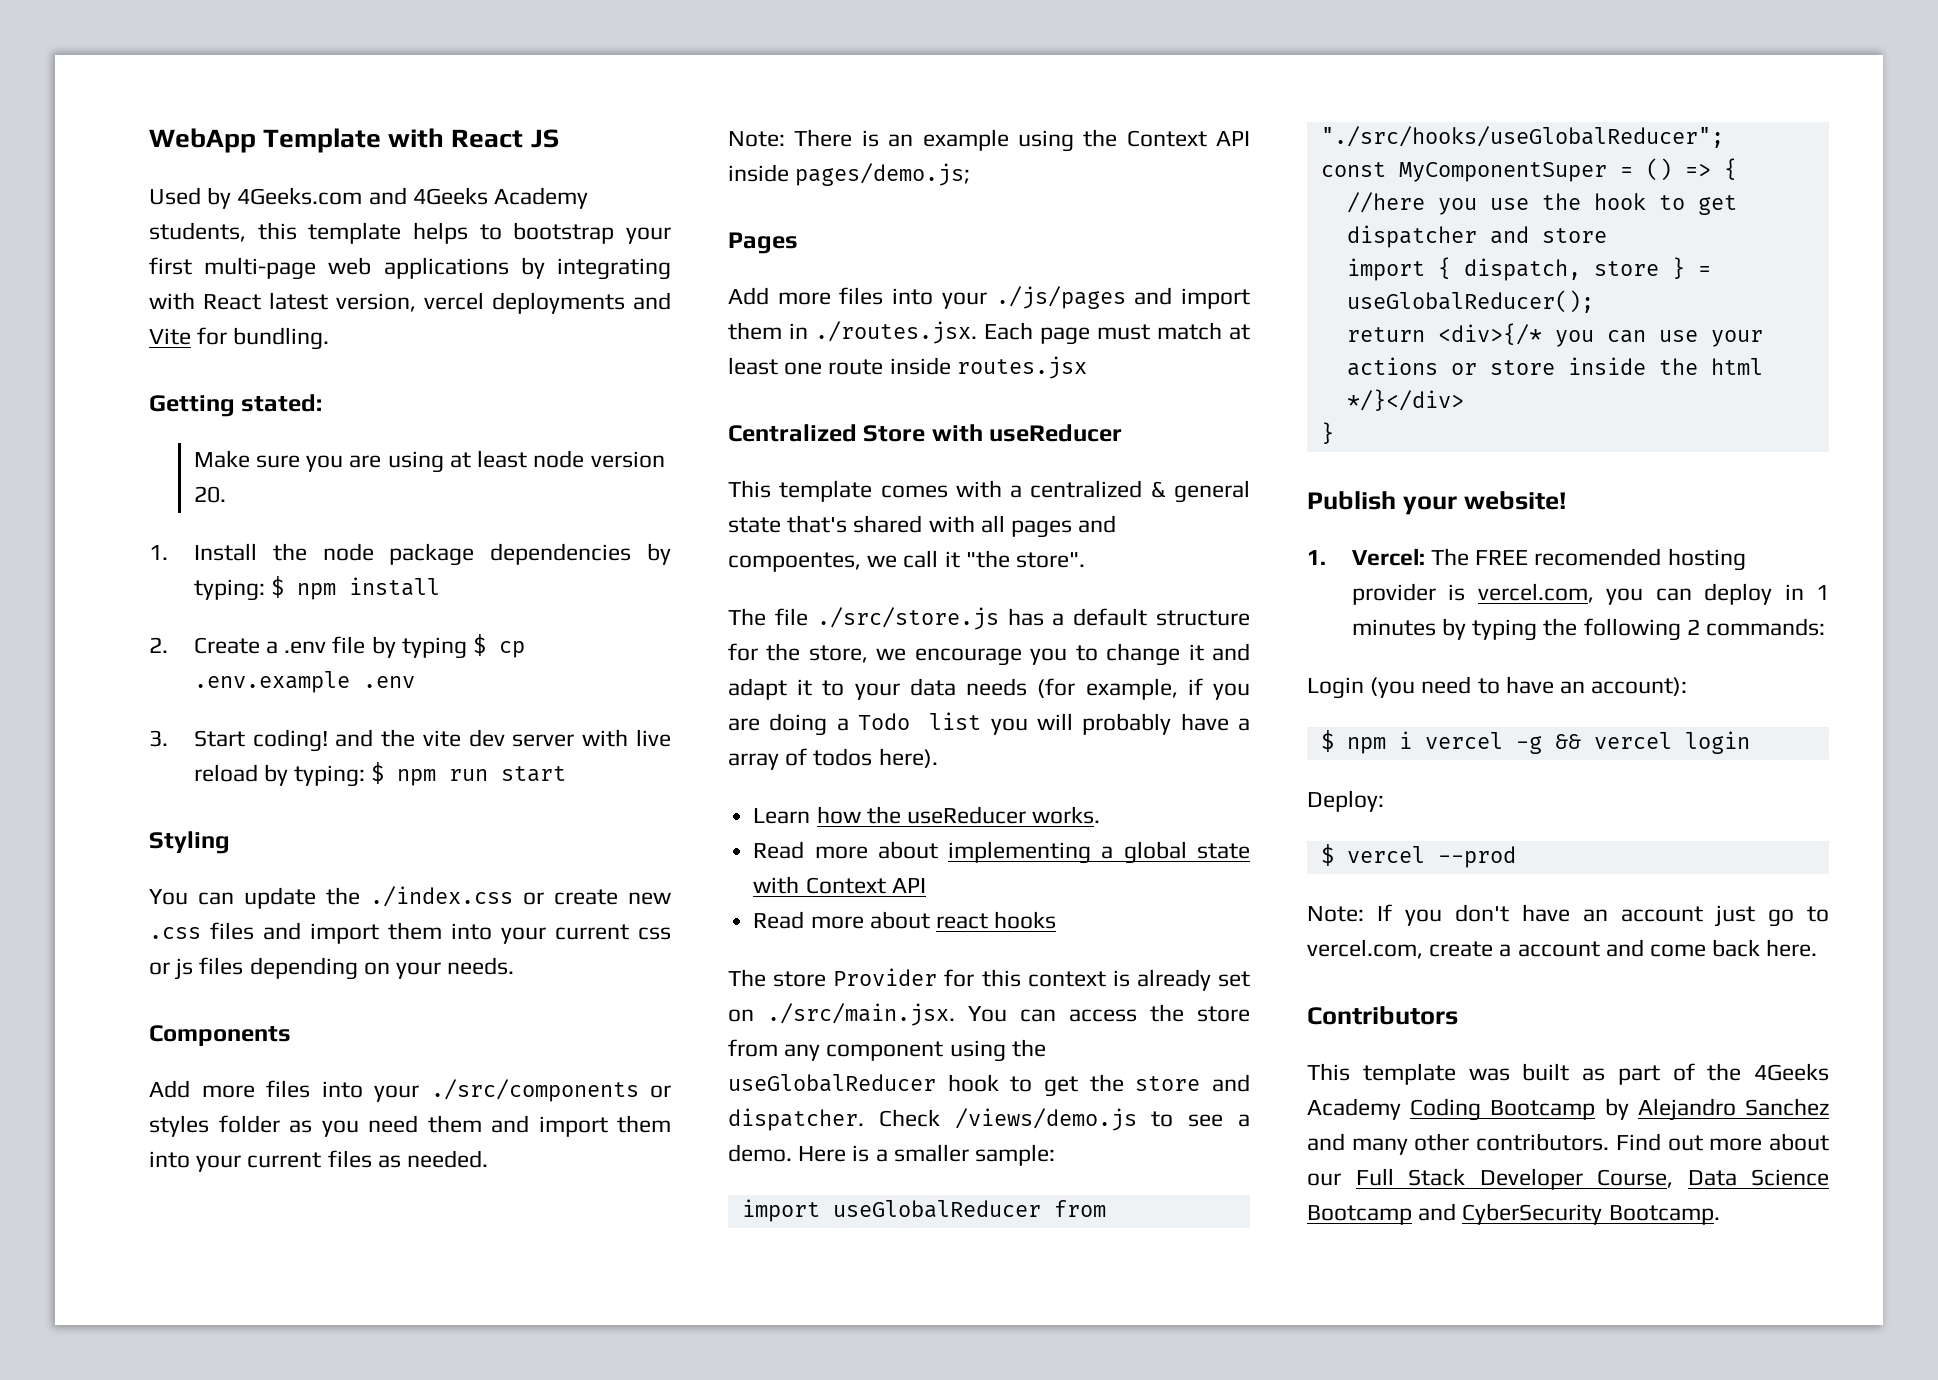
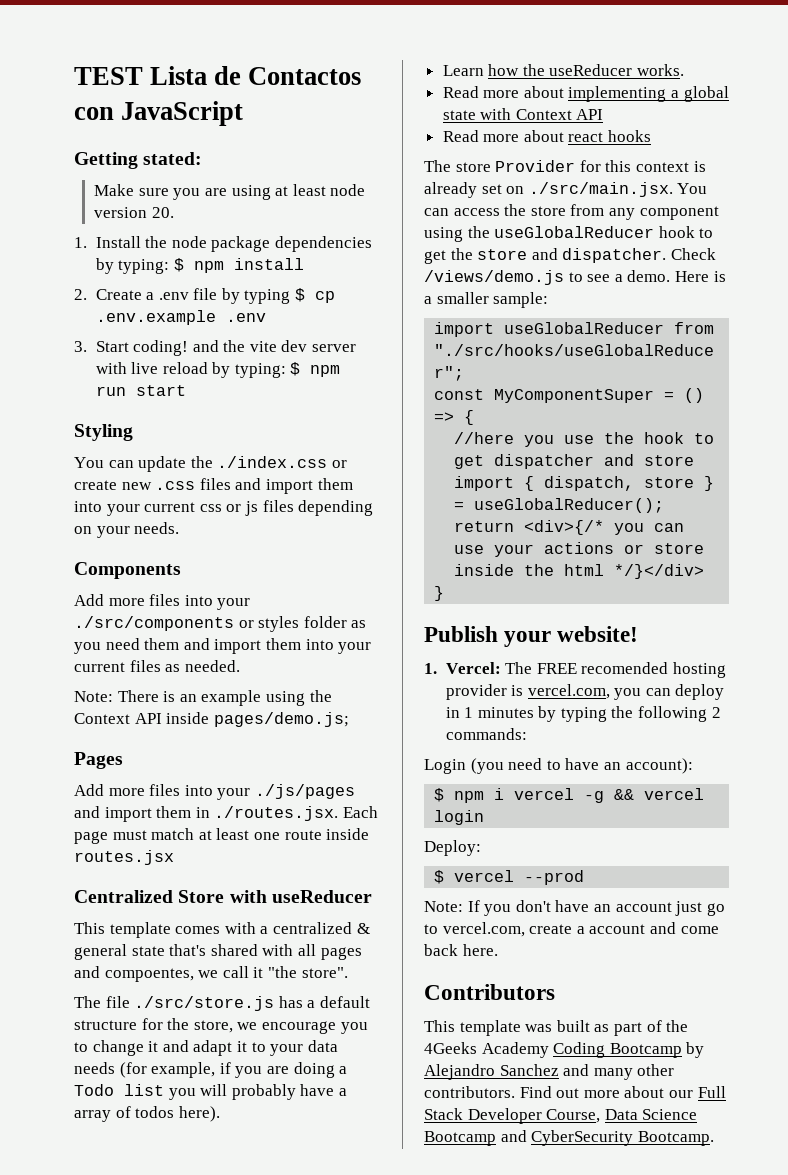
- WebApp Template with React JS
- Used by 4Geeks.com and 4Geeks Academy students, this template helps to bootstrap your first multi-page web applications by integrating with React latest version, vercel deployments and Vite for bundling.
+ TEST Lista de Contactos con JavaScript

